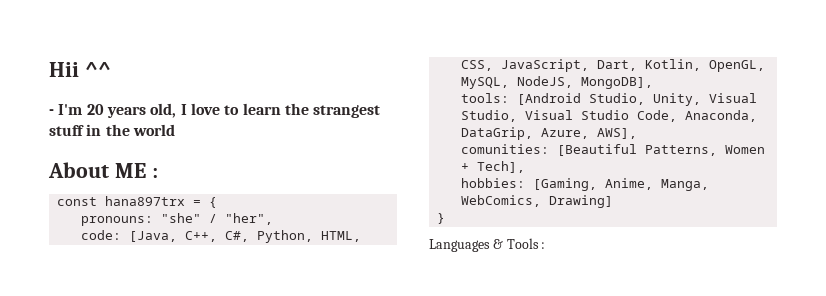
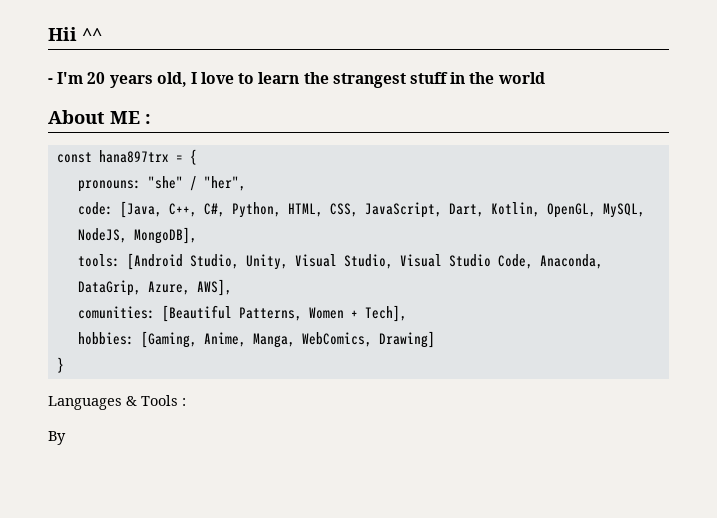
+ By

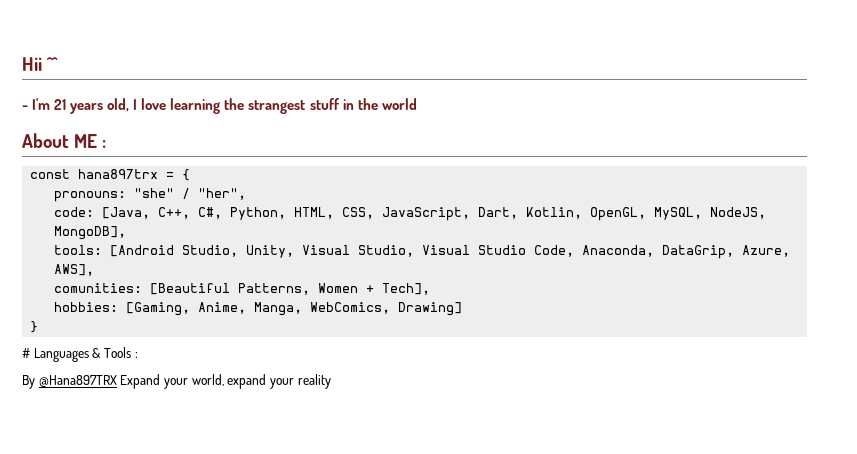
- - I'm 20 years old, I love to learn the strangest stuff in the world
+ - I'm 21 years old, I love learning the strangest stuff in the world
- Languages & Tools :
+ # Languages & Tools :
- By
+ By @Hana897TRX Expand your world, expand your reality

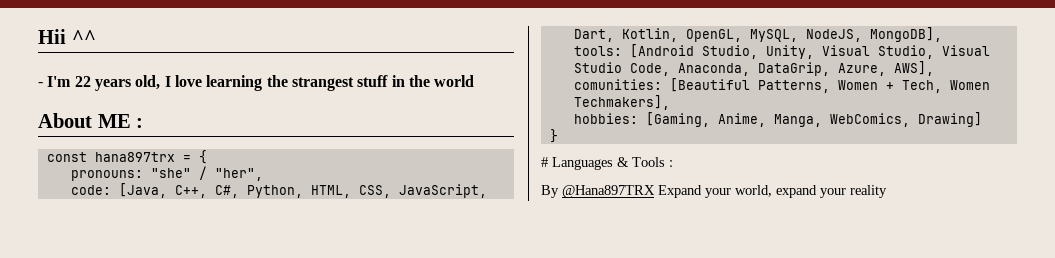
- - I'm 21 years old, I love learning the strangest stuff in the world
+ - I'm 22 years old, I love learning the strangest stuff in the world
- comunities: [Beautiful Patterns, Women + Tech],
+ comunities: [Beautiful Patterns, Women + Tech, Women Techmakers],

